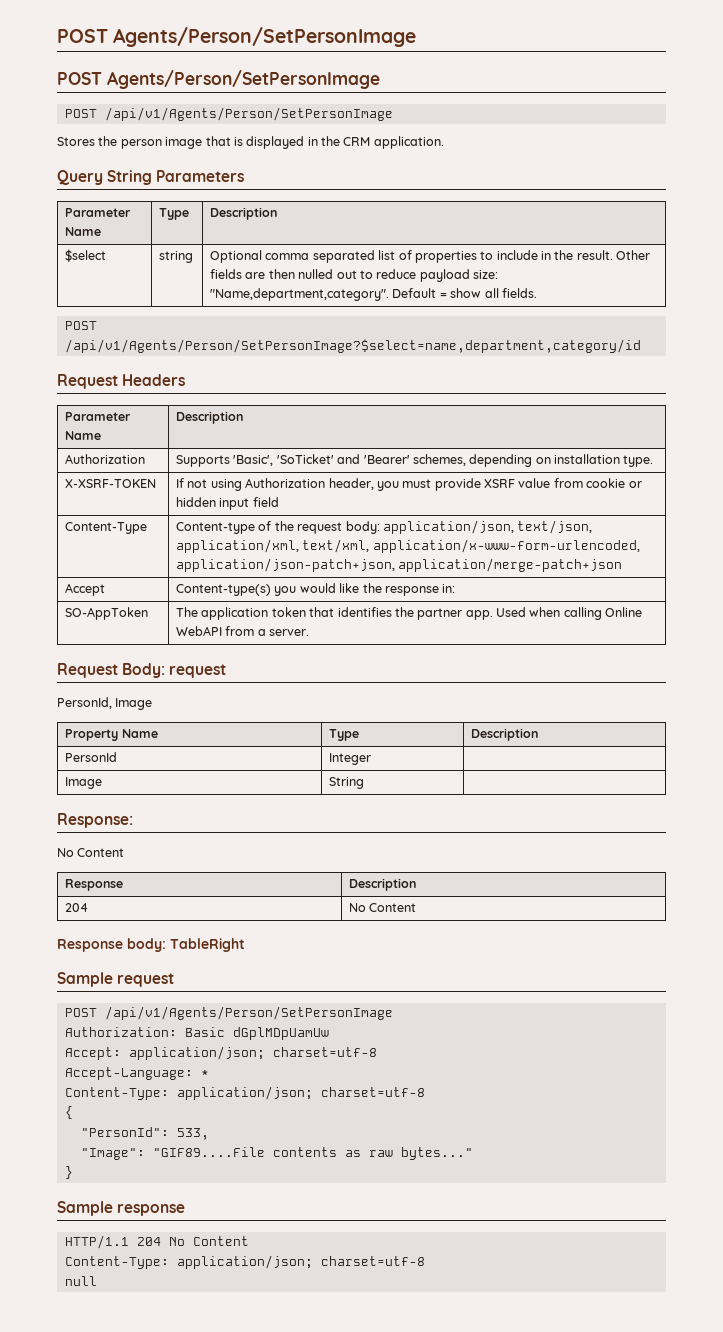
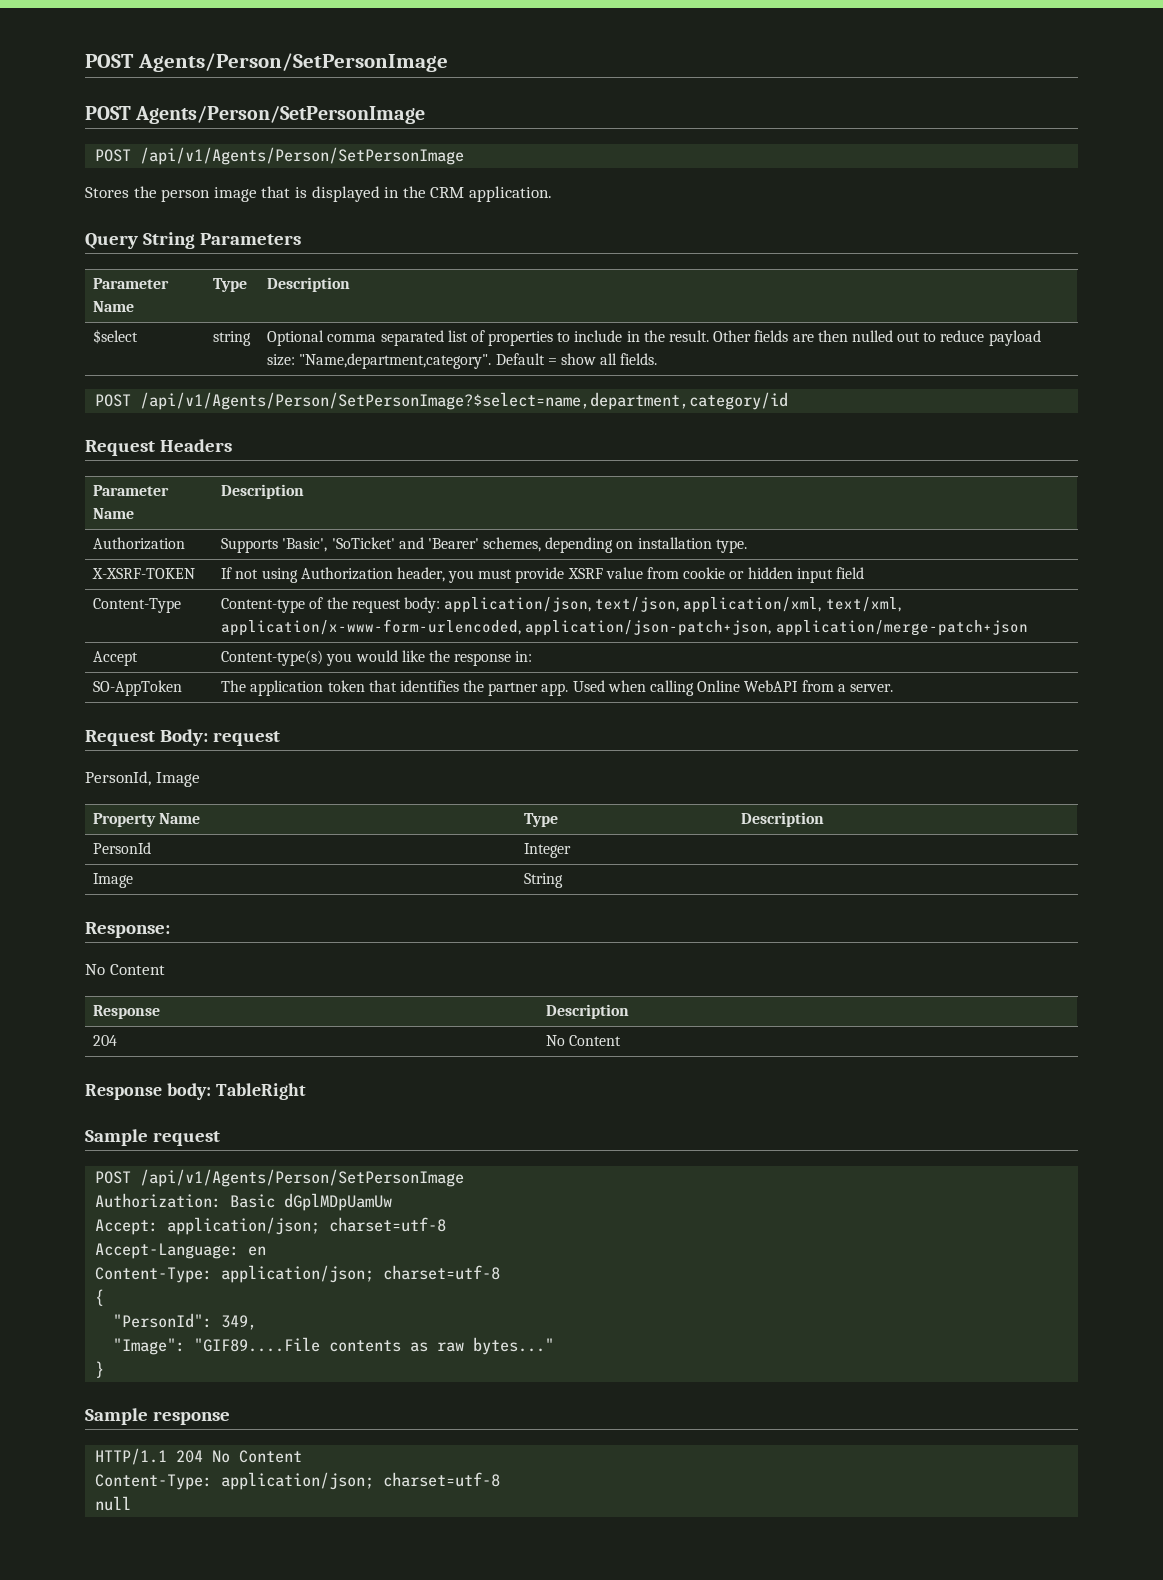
- Accept-Language: *
+ Accept-Language: en
- "PersonId": 533,
+ "PersonId": 349,

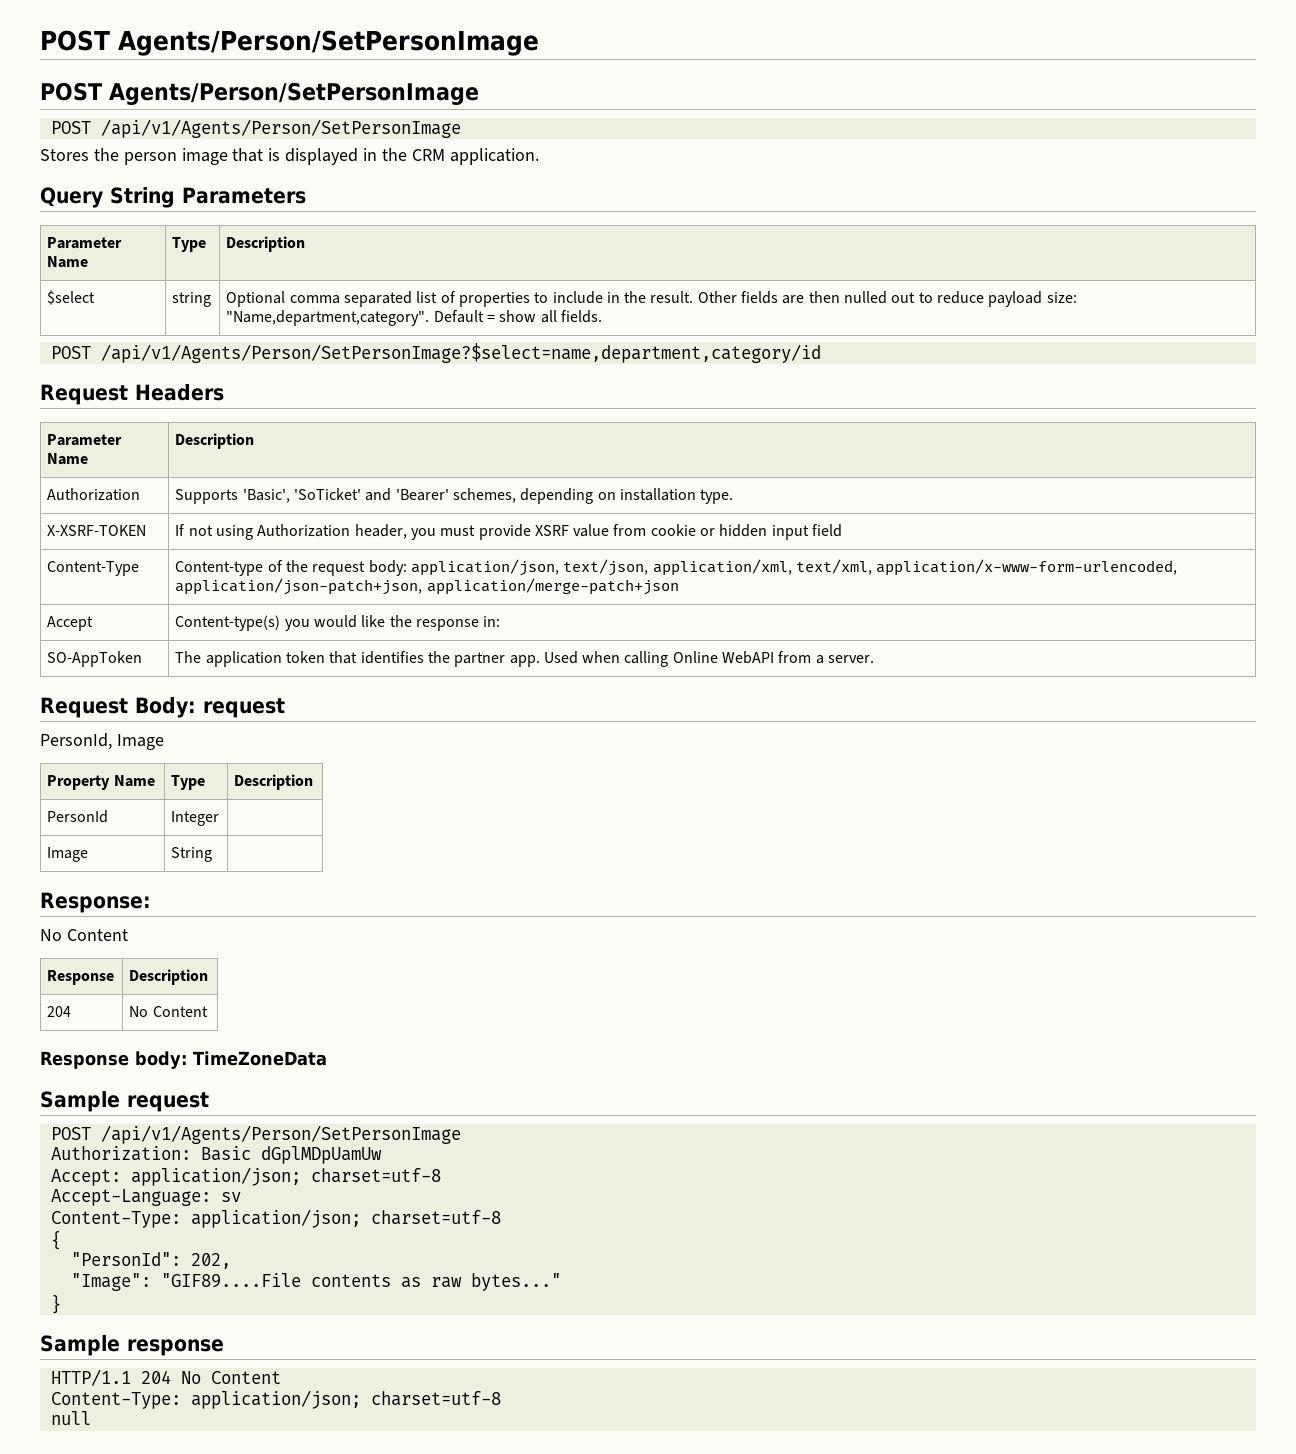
- Response body: TableRight
+ Response body: TimeZoneData
- Accept-Language: en
+ Accept-Language: sv
- "PersonId": 349,
+ "PersonId": 202,

